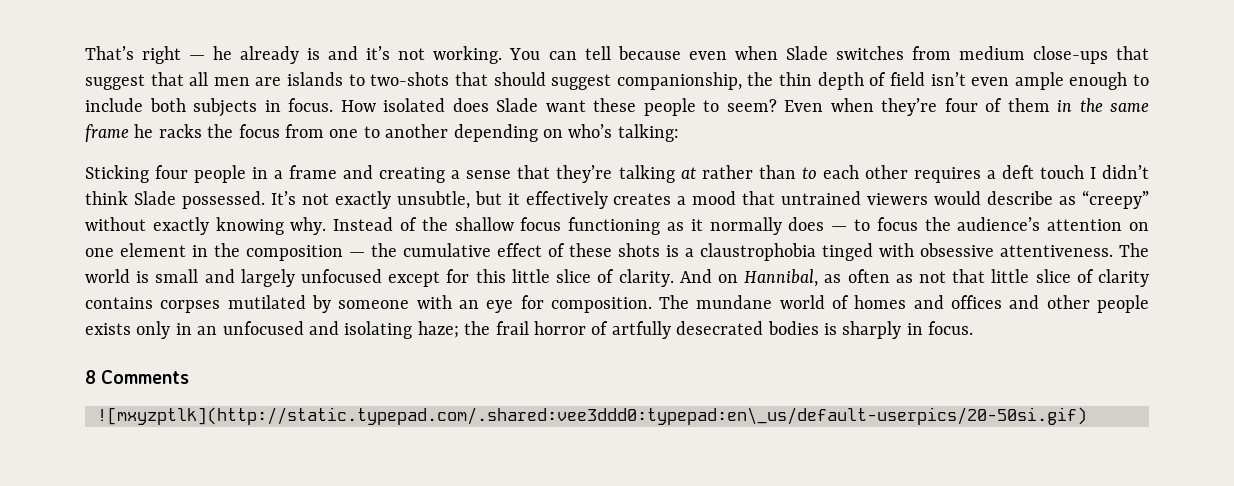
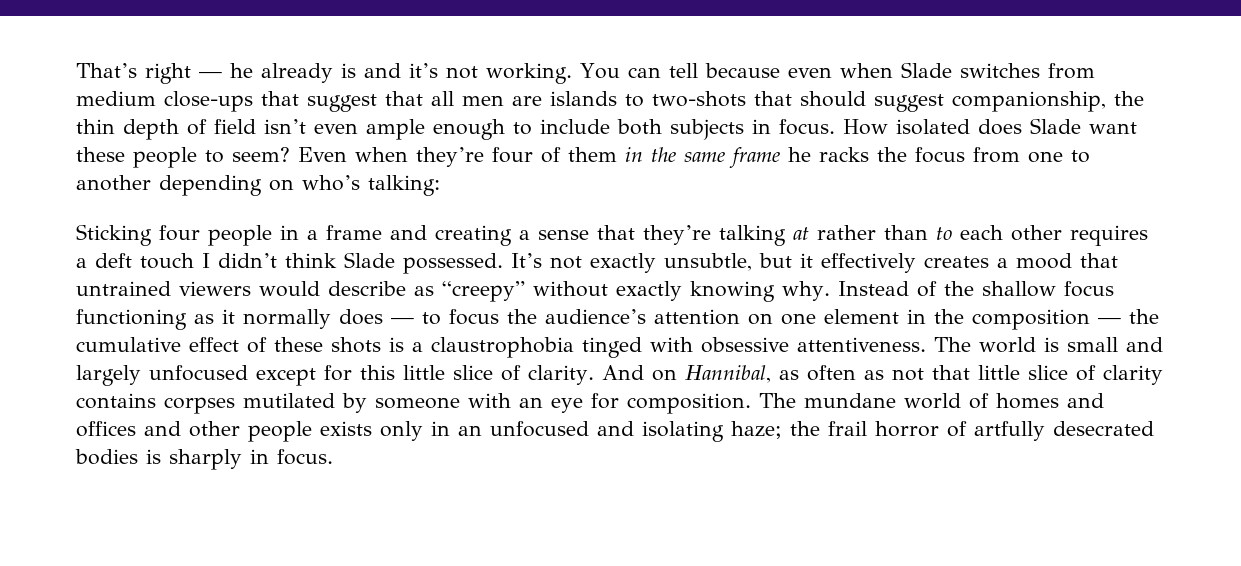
- 8 Comments
- ![mxyzptlk](http://static.typepad.com/.shared:vee3ddd0:typepad:en\_us/default-userpics/20-50si.gif)

